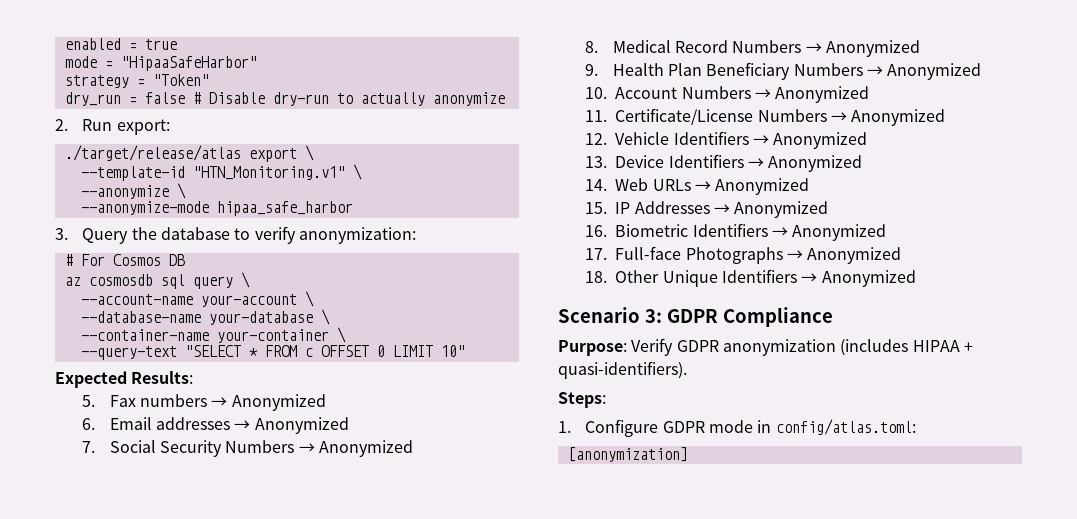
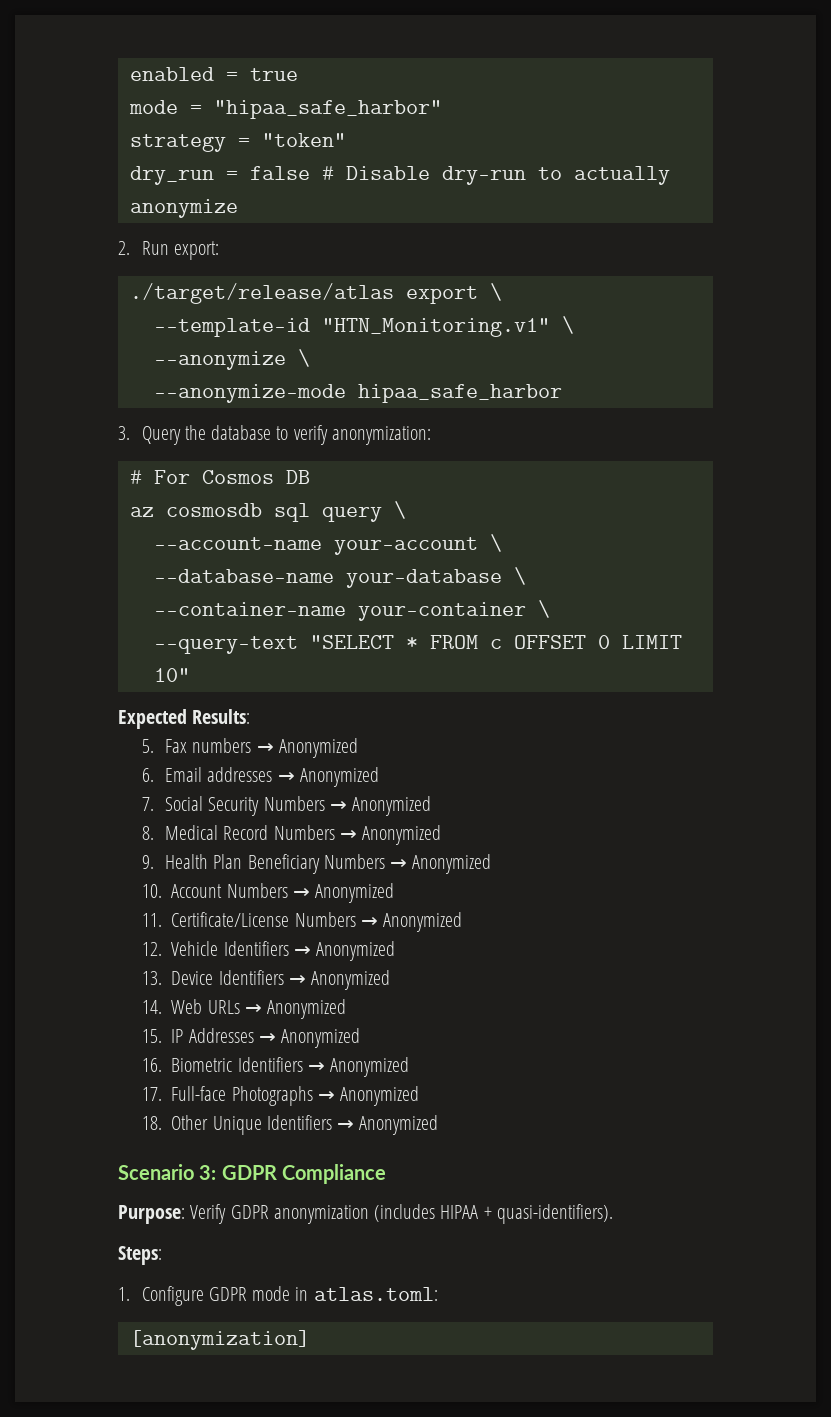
- mode = "HipaaSafeHarbor"
+ mode = "hipaa_safe_harbor"
- strategy = "Token"
+ strategy = "token"
- 1. Configure GDPR mode in config/atlas.toml:
+ 1. Configure GDPR mode in atlas.toml:

